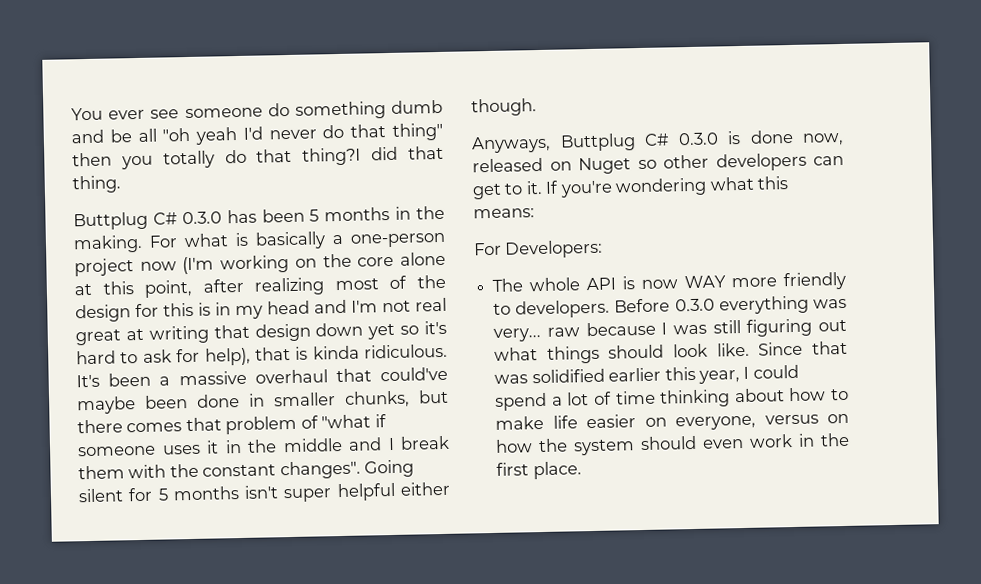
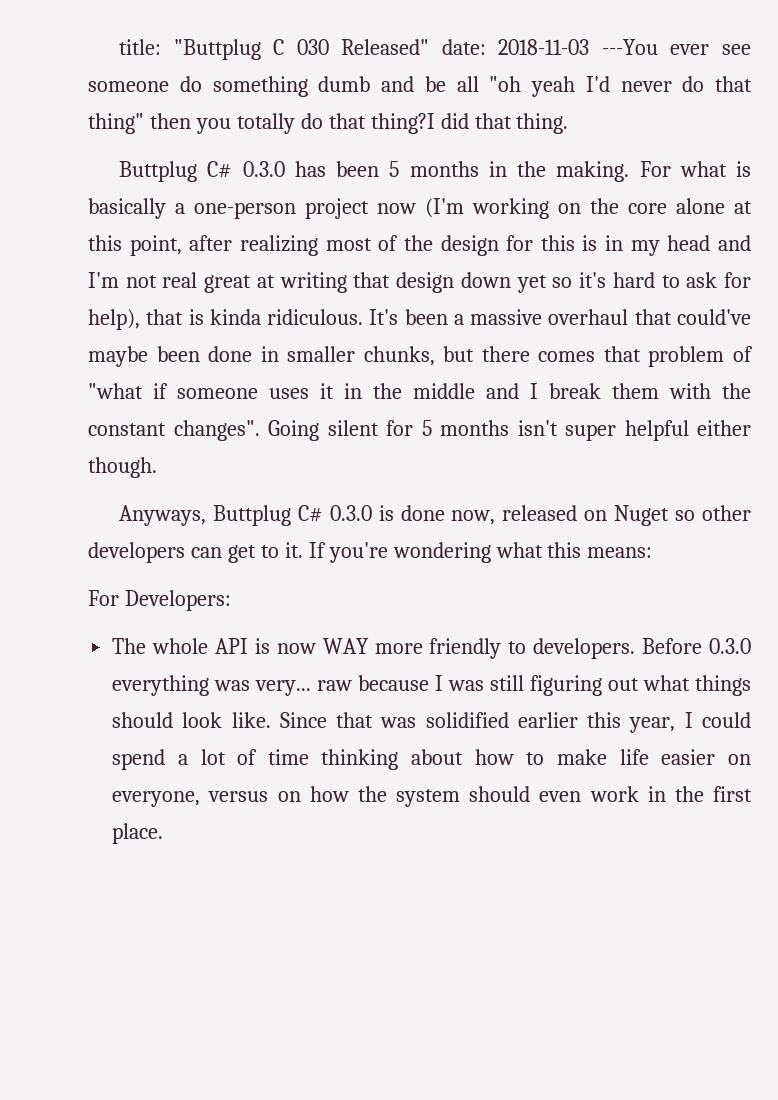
- You ever see someone do something dumb and be all "oh yeah I'd never do that thing" then you totally do that thing?I did that thing.
+ title: "Buttplug C 030 Released" date: 2018-11-03 ---You ever see someone do something dumb and be all "oh yeah I'd never do that thing" then you totally do that thing?I did that thing.

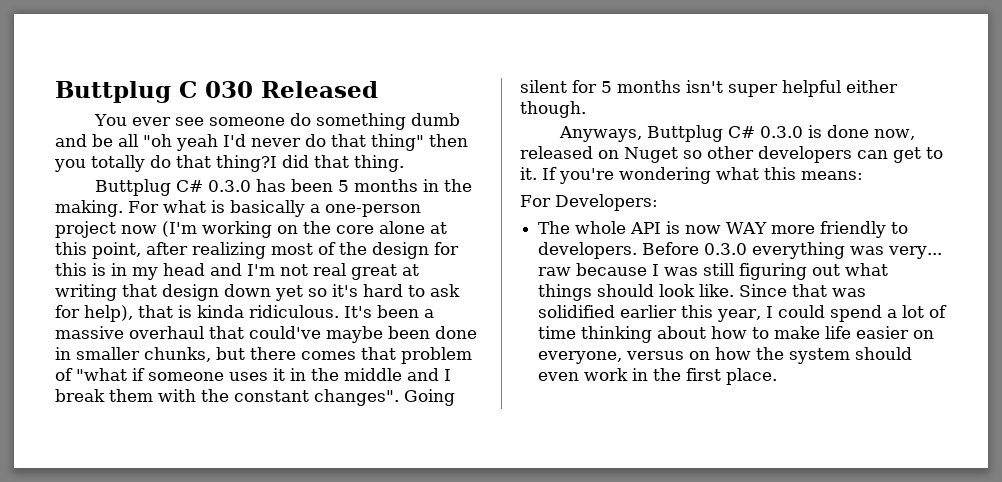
- title: "Buttplug C 030 Released" date: 2018-11-03 ---You ever see someone do something dumb and be all "oh yeah I'd never do that thing" then you totally do that thing?I did that thing.
+ Buttplug C 030 Released
+ You ever see someone do something dumb and be all "oh yeah I'd never do that thing" then you totally do that thing?I did that thing.

